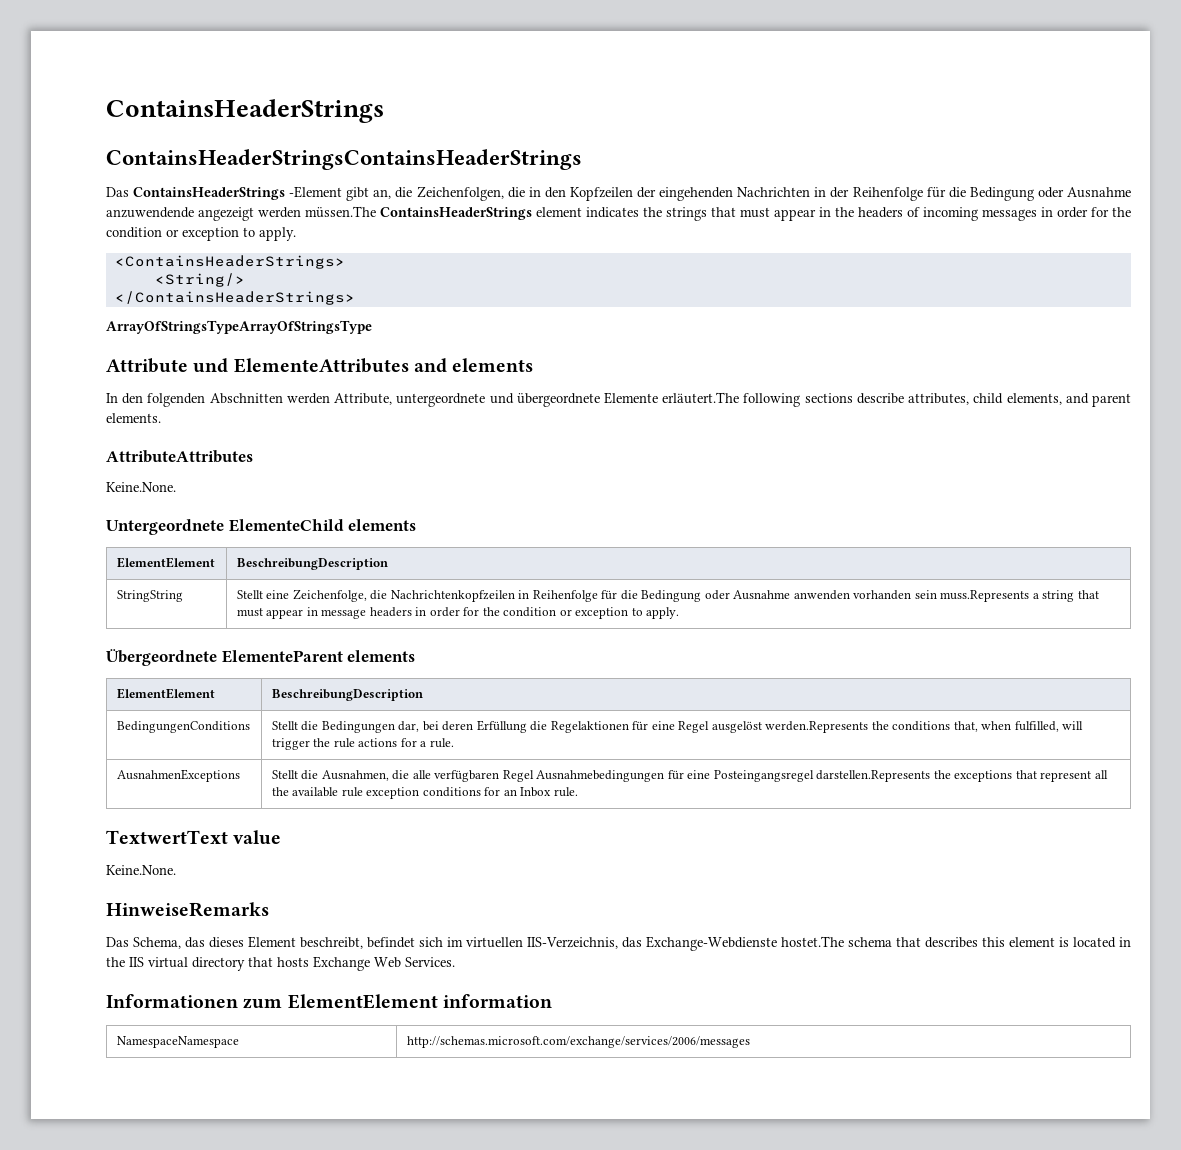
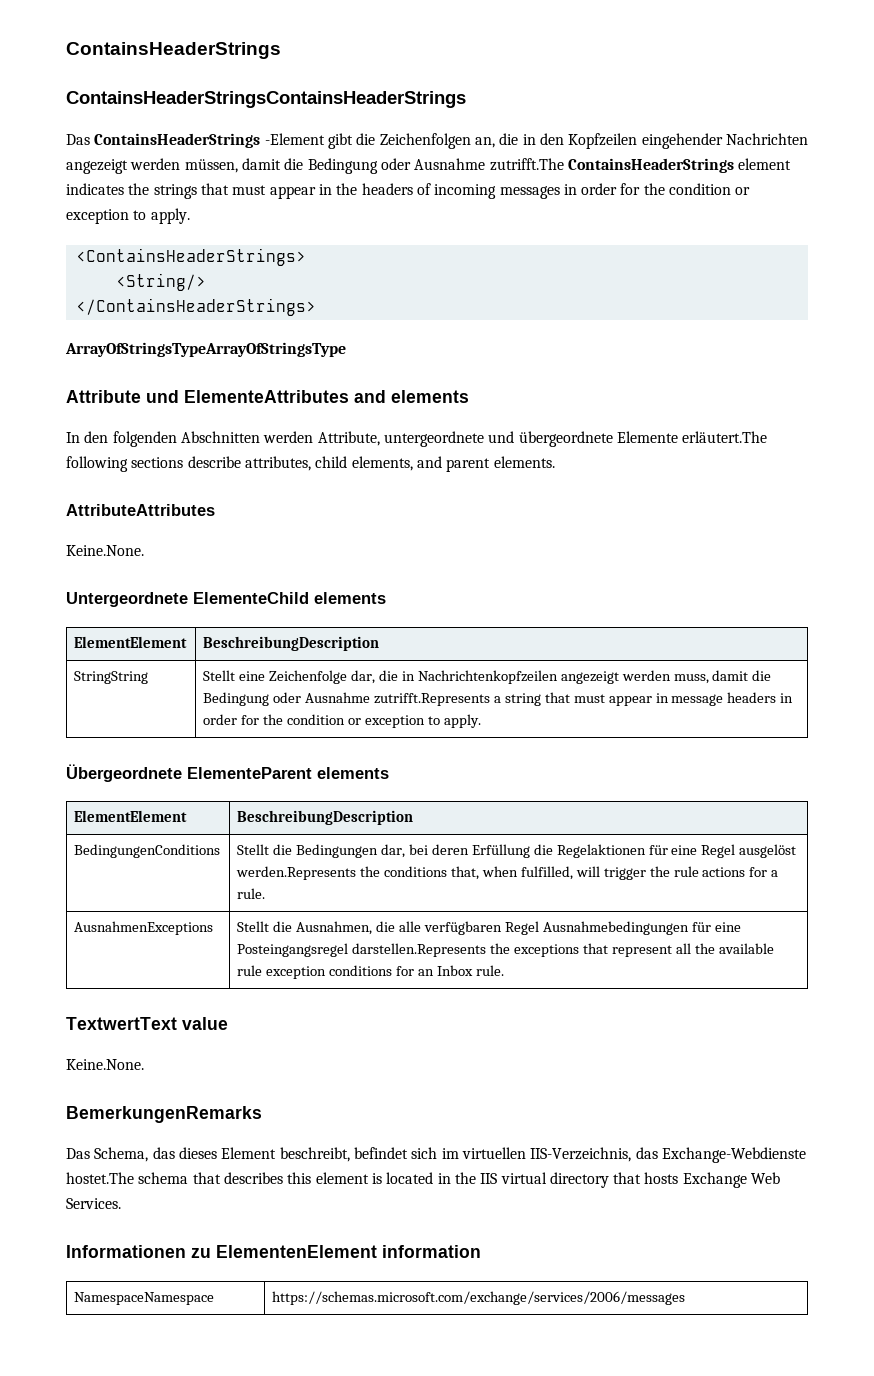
- Das ContainsHeaderStrings -Element gibt an, die Zeichenfolgen, die in den Kopfzeilen der eingehenden Nachrichten in der Reihenfolge für die Bedingung oder Ausnahme anzuwendende angezeigt werden müssen.The ContainsHeaderStrings element indicates the strings that must appear in the headers of incoming messages in order for the condition or exception to apply.
+ Das ContainsHeaderStrings -Element gibt die Zeichenfolgen an, die in den Kopfzeilen eingehender Nachrichten angezeigt werden müssen, damit die Bedingung oder Ausnahme zutrifft.The ContainsHeaderStrings element indicates the strings that must appear in the headers of incoming messages in order for the condition or exception to apply.
- StringString | Stellt eine Zeichenfolge, die Nachrichtenkopfzeilen in Reihenfolge für die Bedingung oder Ausnahme anwenden vorhanden sein muss.Represents a string that must appear in message headers in order for the condition or exception to apply.
+ StringString | Stellt eine Zeichenfolge dar, die in Nachrichtenkopfzeilen angezeigt werden muss, damit die Bedingung oder Ausnahme zutrifft.Represents a string that must appear in message headers in order for the condition or exception to apply.
- HinweiseRemarks
+ BemerkungenRemarks
- Informationen zum ElementElement information
+ Informationen zu ElementenElement information
- NamespaceNamespace | http://schemas.microsoft.com/exchange/services/2006/messages
+ NamespaceNamespace | https://schemas.microsoft.com/exchange/services/2006/messages

